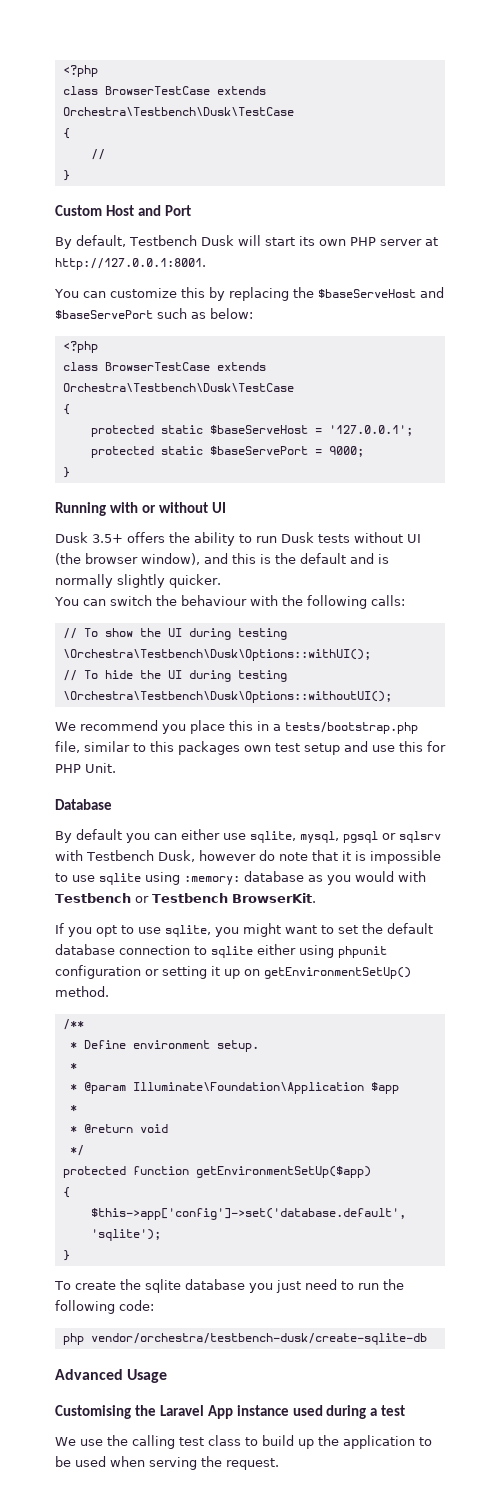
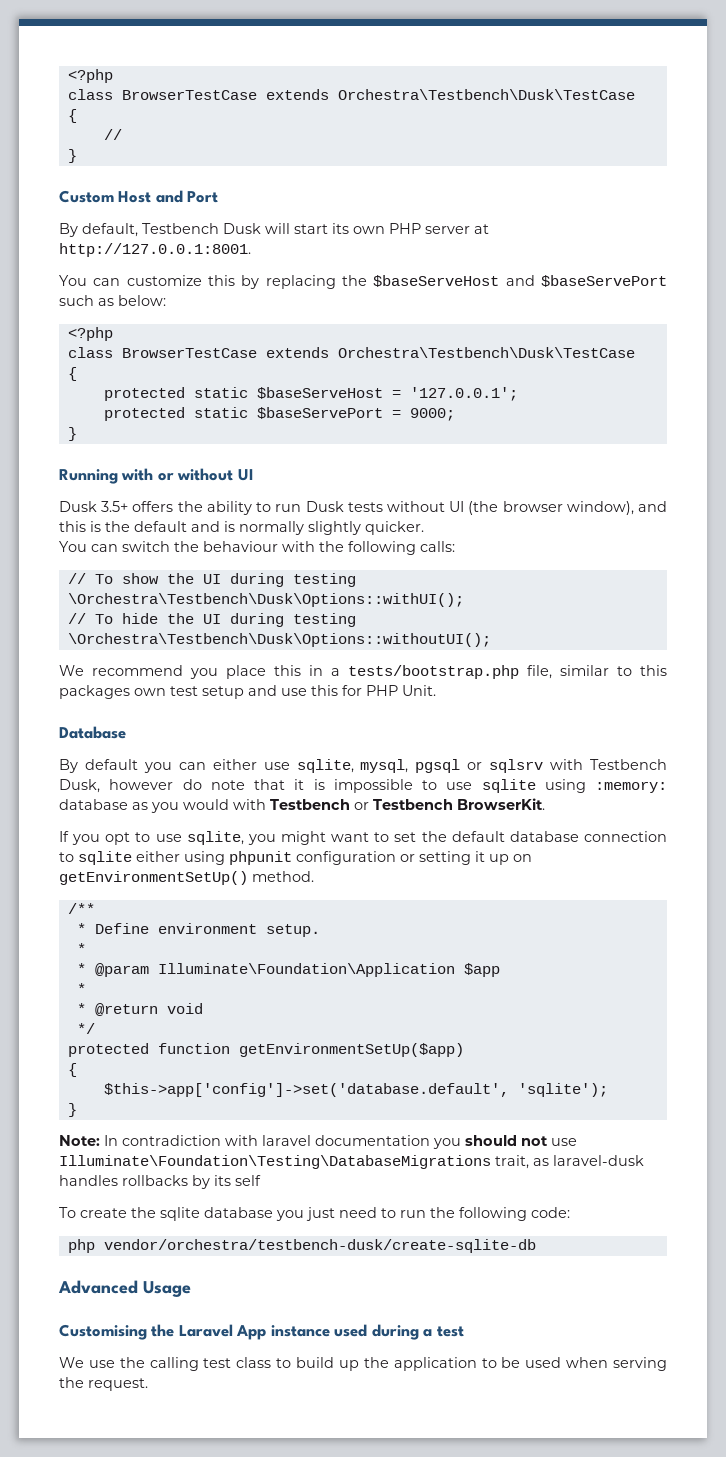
+ Note: In contradiction with laravel documentation you should not use Illuminate\Foundation\Testing\DatabaseMigrations trait, as laravel-dusk handles rollbacks by its self

